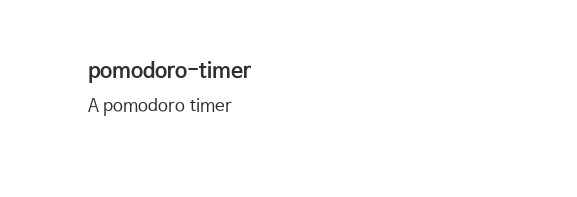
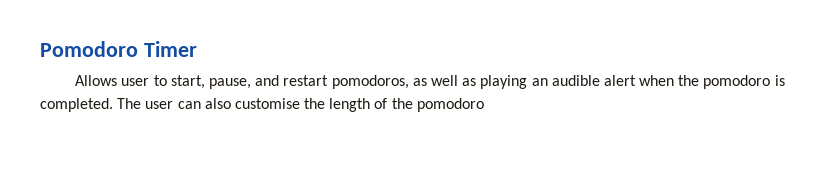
- pomodoro-timer
- A pomodoro timer
+ Pomodoro Timer
+ Allows user to start, pause, and restart pomodoros, as well as playing an audible alert when the pomodoro is completed. The user can also customise the length of the pomodoro

